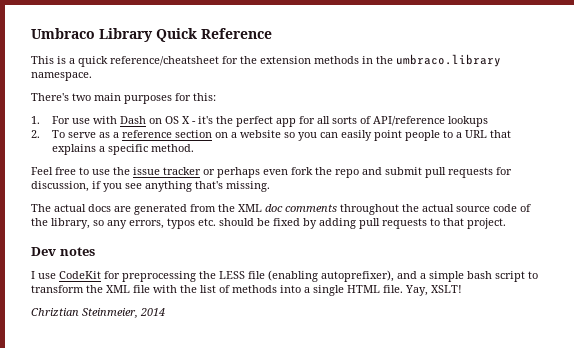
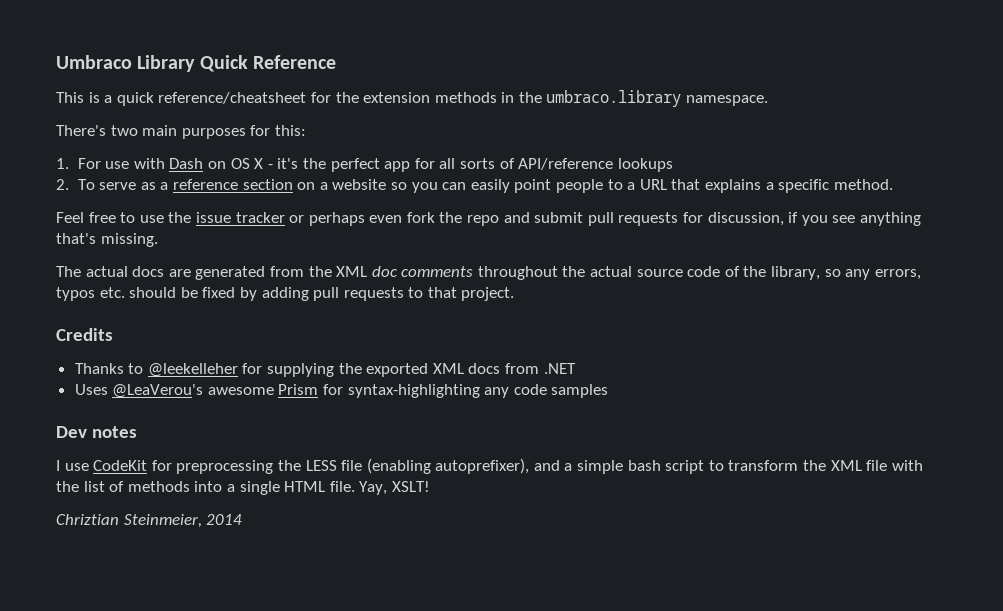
+ Credits
+ Thanks to @leekelleher for supplying the exported XML docs from .NET
+ Uses @LeaVerou's awesome Prism for syntax-highlighting any code samples

